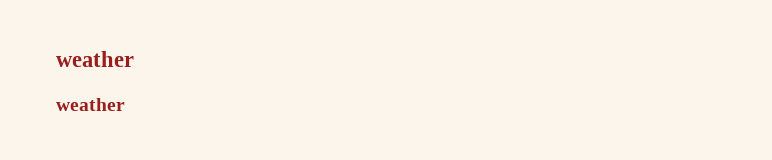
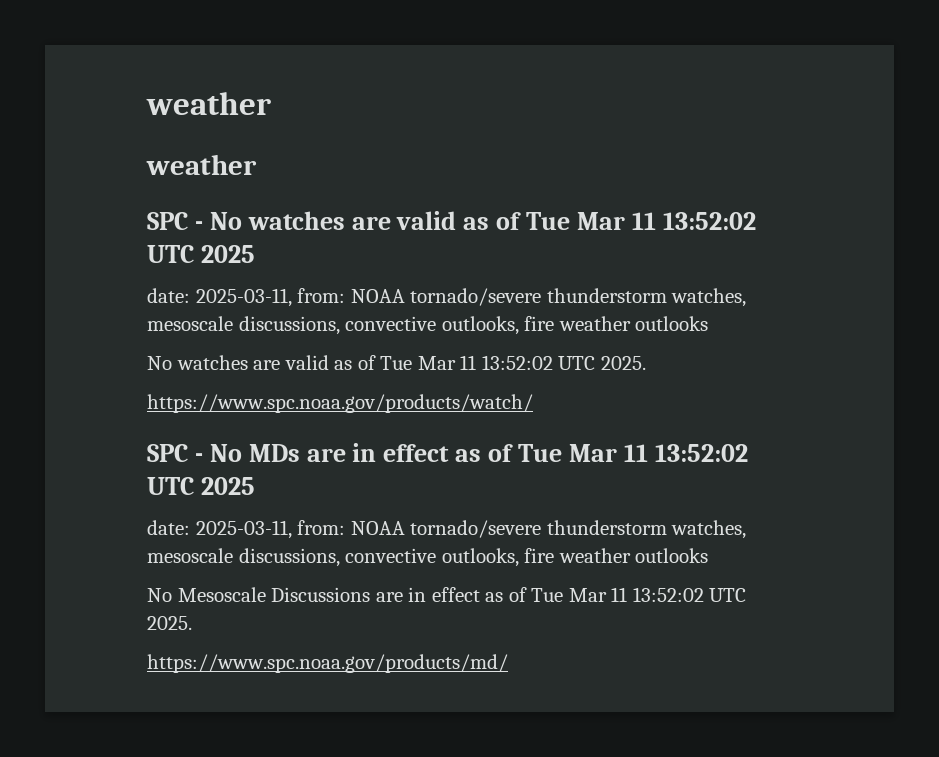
+ SPC - No watches are valid as of Tue Mar 11 13:52:02 UTC 2025
+ date: 2025-03-11, from: NOAA tornado/severe thunderstorm watches, mesoscale discussions, convective outlooks, fire weather outlooks
+ No watches are valid as of Tue Mar 11 13:52:02 UTC 2025.
+ https://www.spc.noaa.gov/products/watch/
+ SPC - No MDs are in effect as of Tue Mar 11 13:52:02 UTC 2025
+ date: 2025-03-11, from: NOAA tornado/severe thunderstorm watches, mesoscale discussions, convective outlooks, fire weather outlooks
+ No Mesoscale Discussions are in effect as of Tue Mar 11 13:52:02 UTC 2025.
+ https://www.spc.noaa.gov/products/md/

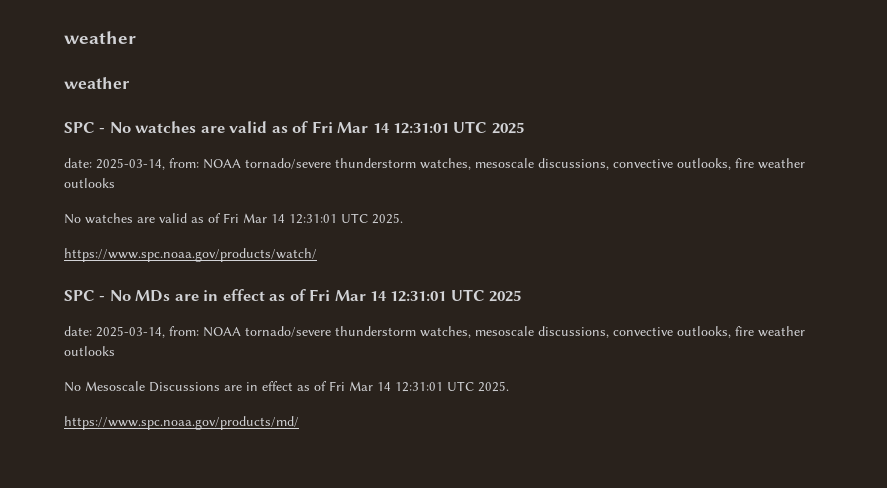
- SPC - No watches are valid as of Tue Mar 11 13:52:02 UTC 2025
- date: 2025-03-11, from: NOAA tornado/severe thunderstorm watches, mesoscale discussions, convective outlooks, fire weather outlooks
+ SPC - No watches are valid as of Fri Mar 14 12:31:01 UTC 2025
+ date: 2025-03-14, from: NOAA tornado/severe thunderstorm watches, mesoscale discussions, convective outlooks, fire weather outlooks
- No watches are valid as of Tue Mar 11 13:52:02 UTC 2025.
+ No watches are valid as of Fri Mar 14 12:31:01 UTC 2025.
- SPC - No MDs are in effect as of Tue Mar 11 13:52:02 UTC 2025
- date: 2025-03-11, from: NOAA tornado/severe thunderstorm watches, mesoscale discussions, convective outlooks, fire weather outlooks
+ SPC - No MDs are in effect as of Fri Mar 14 12:31:01 UTC 2025
+ date: 2025-03-14, from: NOAA tornado/severe thunderstorm watches, mesoscale discussions, convective outlooks, fire weather outlooks
- No Mesoscale Discussions are in effect as of Tue Mar 11 13:52:02 UTC 2025.
+ No Mesoscale Discussions are in effect as of Fri Mar 14 12:31:01 UTC 2025.

